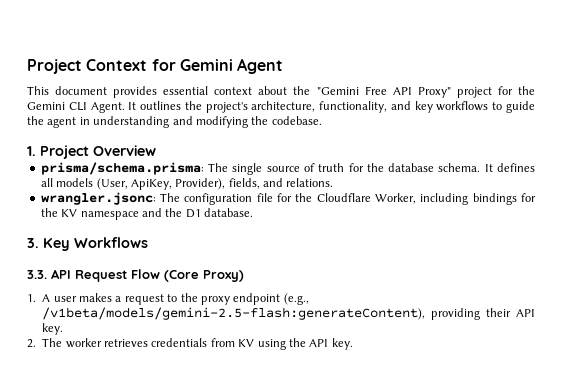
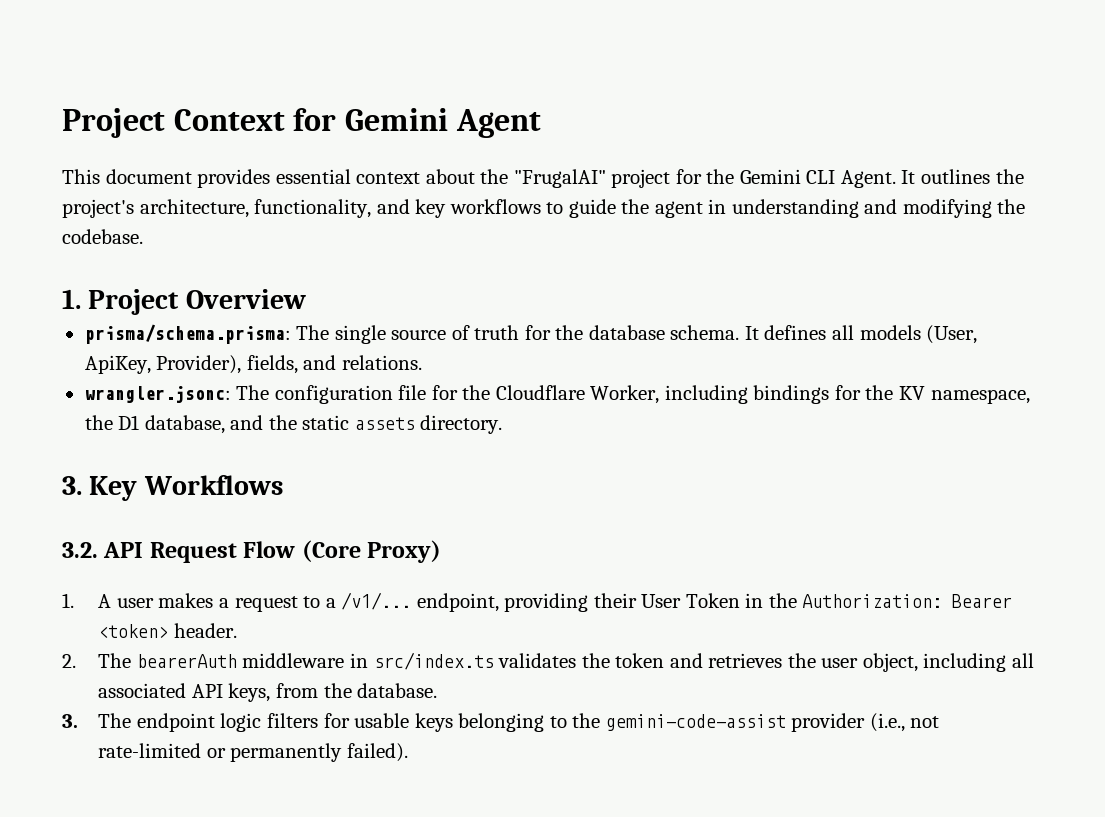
- This document provides essential context about the "Gemini Free API Proxy" project for the Gemini CLI Agent.
+ This document provides essential context about the "FrugalAI" project for the Gemini CLI Agent.
- wrangler.jsonc: The configuration file for the Cloudflare Worker, including bindings for the KV namespace and the D1 database.
+ wrangler.jsonc: The configuration file for the Cloudflare Worker, including bindings for the KV namespace, the D1 database, and the static assets directory.
- 3.3. API Request Flow (Core Proxy)
+ 3.2. API Request Flow (Core Proxy)
- 1. A user makes a request to the proxy endpoint (e.g., /v1beta/models/gemini-2.5-flash:generateContent), providing their API key.
- 2. The worker retrieves credentials from KV using the API key.
+ 1. A user makes a request to a /v1/... endpoint, providing their User Token in the Authorization: Bearer <token> header.
+ 2. The bearerAuth middleware in src/index.ts validates the token and retrieves the user object, including all associated API keys, from the database.
+ 3. The endpoint logic filters for usable keys belonging to the gemini-code-assist provider (i.e., not rate-limited or permanently failed).

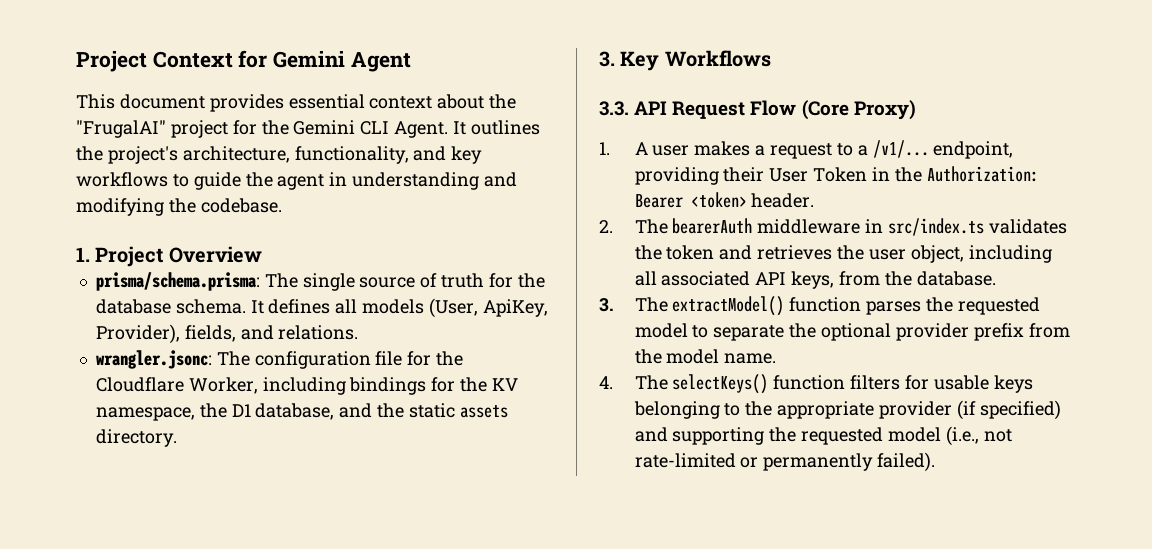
- 3.2. API Request Flow (Core Proxy)
+ 3.3. API Request Flow (Core Proxy)
- 3. The endpoint logic filters for usable keys belonging to the gemini-code-assist provider (i.e., not rate-limited or permanently failed).
+ 3. The extractModel() function parses the requested model to separate the optional provider prefix from the model name.
+ 4. The selectKeys() function filters for usable keys belonging to the appropriate provider (if specified) and supporting the requested model (i.e., not rate-limited or permanently failed).

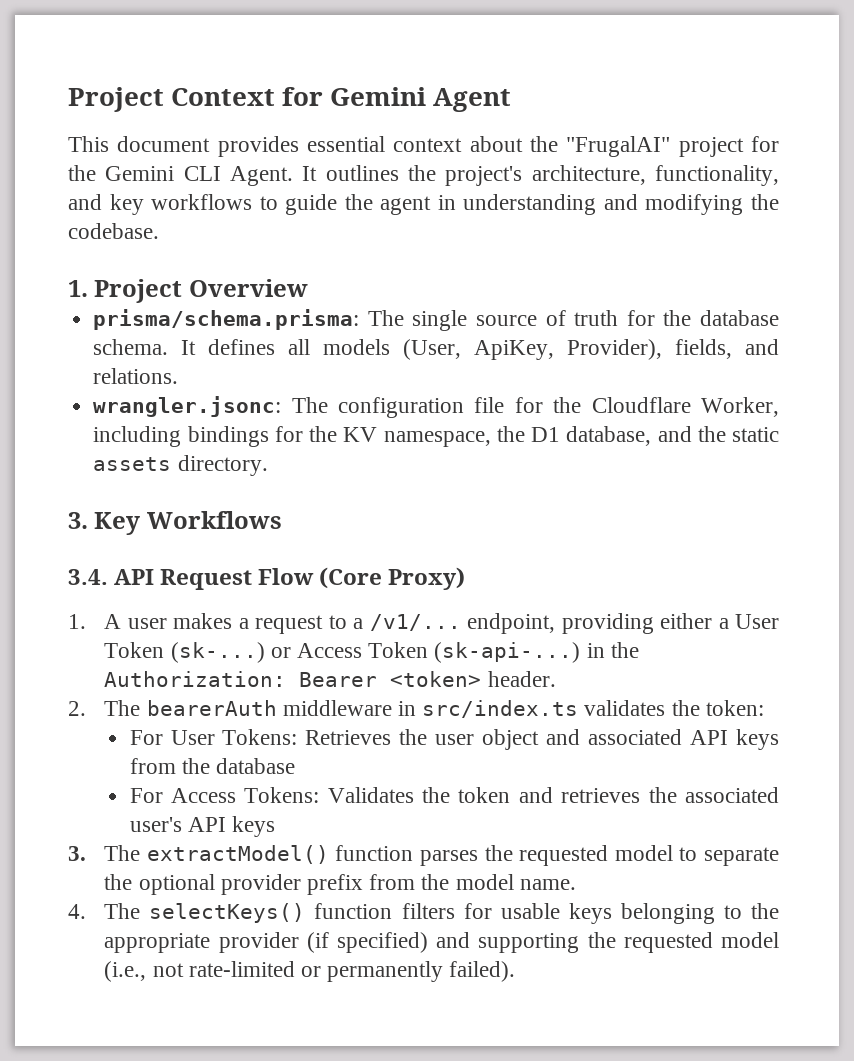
- 3.3. API Request Flow (Core Proxy)
+ 3.4. API Request Flow (Core Proxy)
- 1. A user makes a request to a /v1/... endpoint, providing their User Token in the Authorization: Bearer <token> header.
+ 1. A user makes a request to a /v1/... endpoint, providing either a User Token (sk-...) or Access Token (sk-api-...) in the Authorization: Bearer <token> header.
- 2. The bearerAuth middleware in src/index.ts validates the token and retrieves the user object, including all associated API keys, from the database.
+ 2. The bearerAuth middleware in src/index.ts validates the token:
+ For User Tokens: Retrieves the user object and associated API keys from the database
+ For Access Tokens: Validates the token and retrieves the associated user's API keys

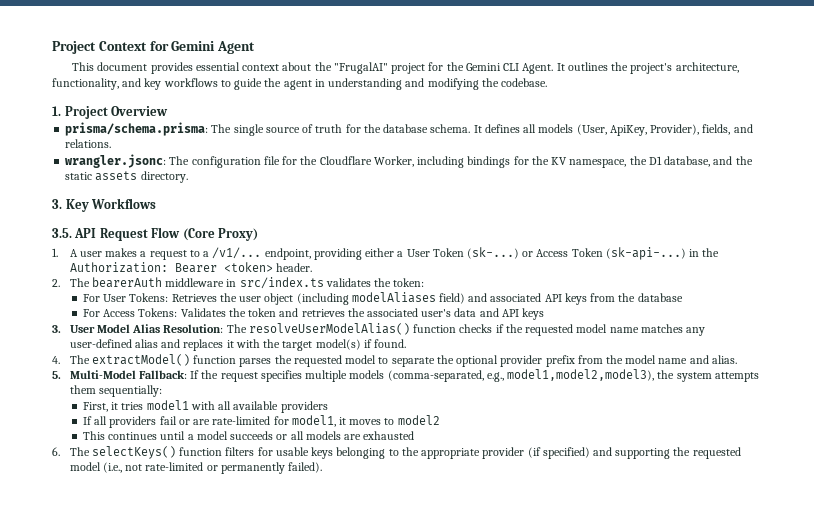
- 3.4. API Request Flow (Core Proxy)
+ 3.5. API Request Flow (Core Proxy)
- For User Tokens: Retrieves the user object and associated API keys from the database
+ For User Tokens: Retrieves the user object (including modelAliases field) and associated API keys from the database
- For Access Tokens: Validates the token and retrieves the associated user's API keys
+ For Access Tokens: Validates the token and retrieves the associated user's data and API keys
- 3. The extractModel() function parses the requested model to separate the optional provider prefix from the model name.
- 4. The selectKeys() function filters for usable keys belonging to the appropriate provider (if specified) and supporting the requested model (i.e., not rate-limited or permanently failed).
+ 3. User Model Alias Resolution: The resolveUserModelAlias() function checks if the requested model name matches any user-defined alias and replaces it with the target model(s) if found.
+ 4. The extractModel() function parses the requested model to separate the optional provider prefix from the model name and alias.
+ 5. Multi-Model Fallback: If the request specifies multiple models (comma-separated, e.g., model1,model2,model3), the system attempts them sequentially:
+ First, it tries model1 with all available providers
+ If all providers fail or are rate-limited for model1, it moves to model2
+ This continues until a model succeeds or all models are exhausted
+ 6. The selectKeys() function filters for usable keys belonging to the appropriate provider (if specified) and supporting the requested model (i.e., not rate-limited or permanently failed).

